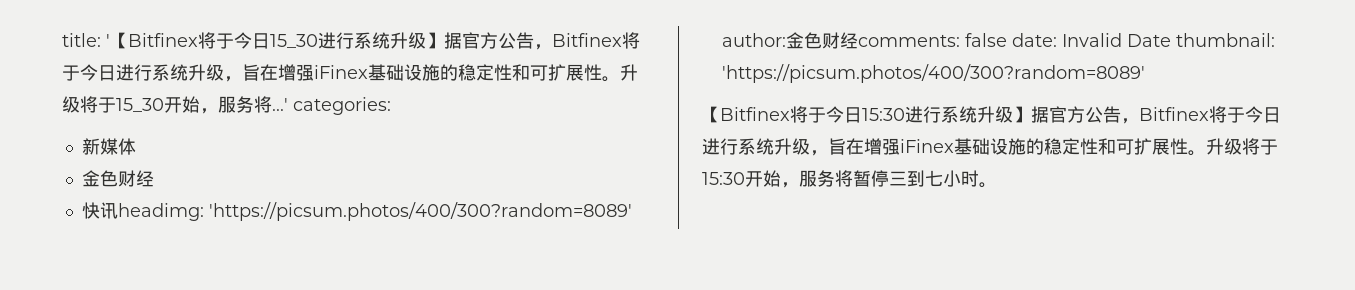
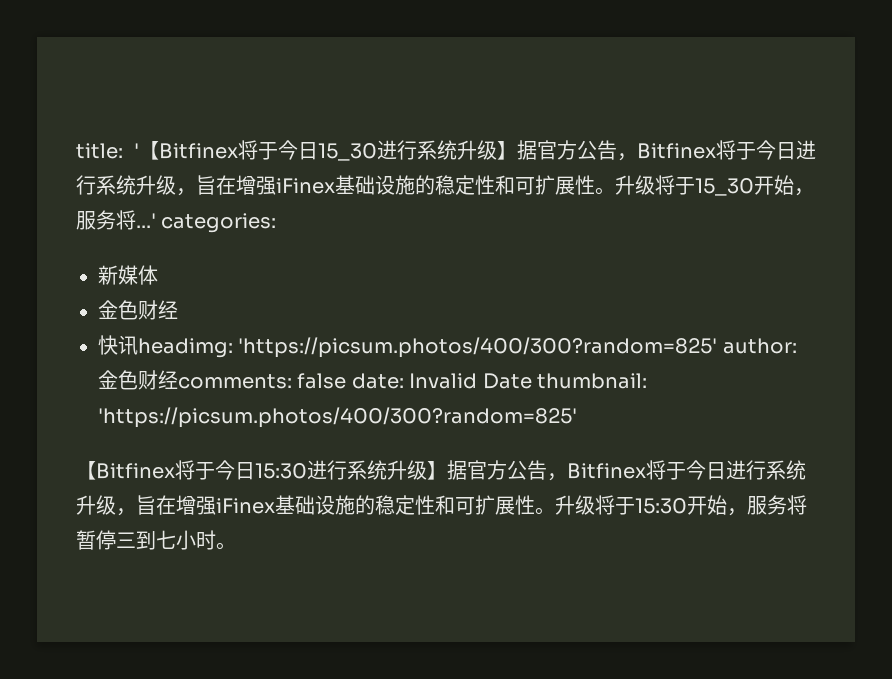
- 快讯headimg: 'https://picsum.photos/400/300?random=8089' author:金色财经comments: false date: Invalid Date thumbnail: 'https://picsum.photos/400/300?random=8089'
+ 快讯headimg: 'https://picsum.photos/400/300?random=825' author:金色财经comments: false date: Invalid Date thumbnail: 'https://picsum.photos/400/300?random=825'

